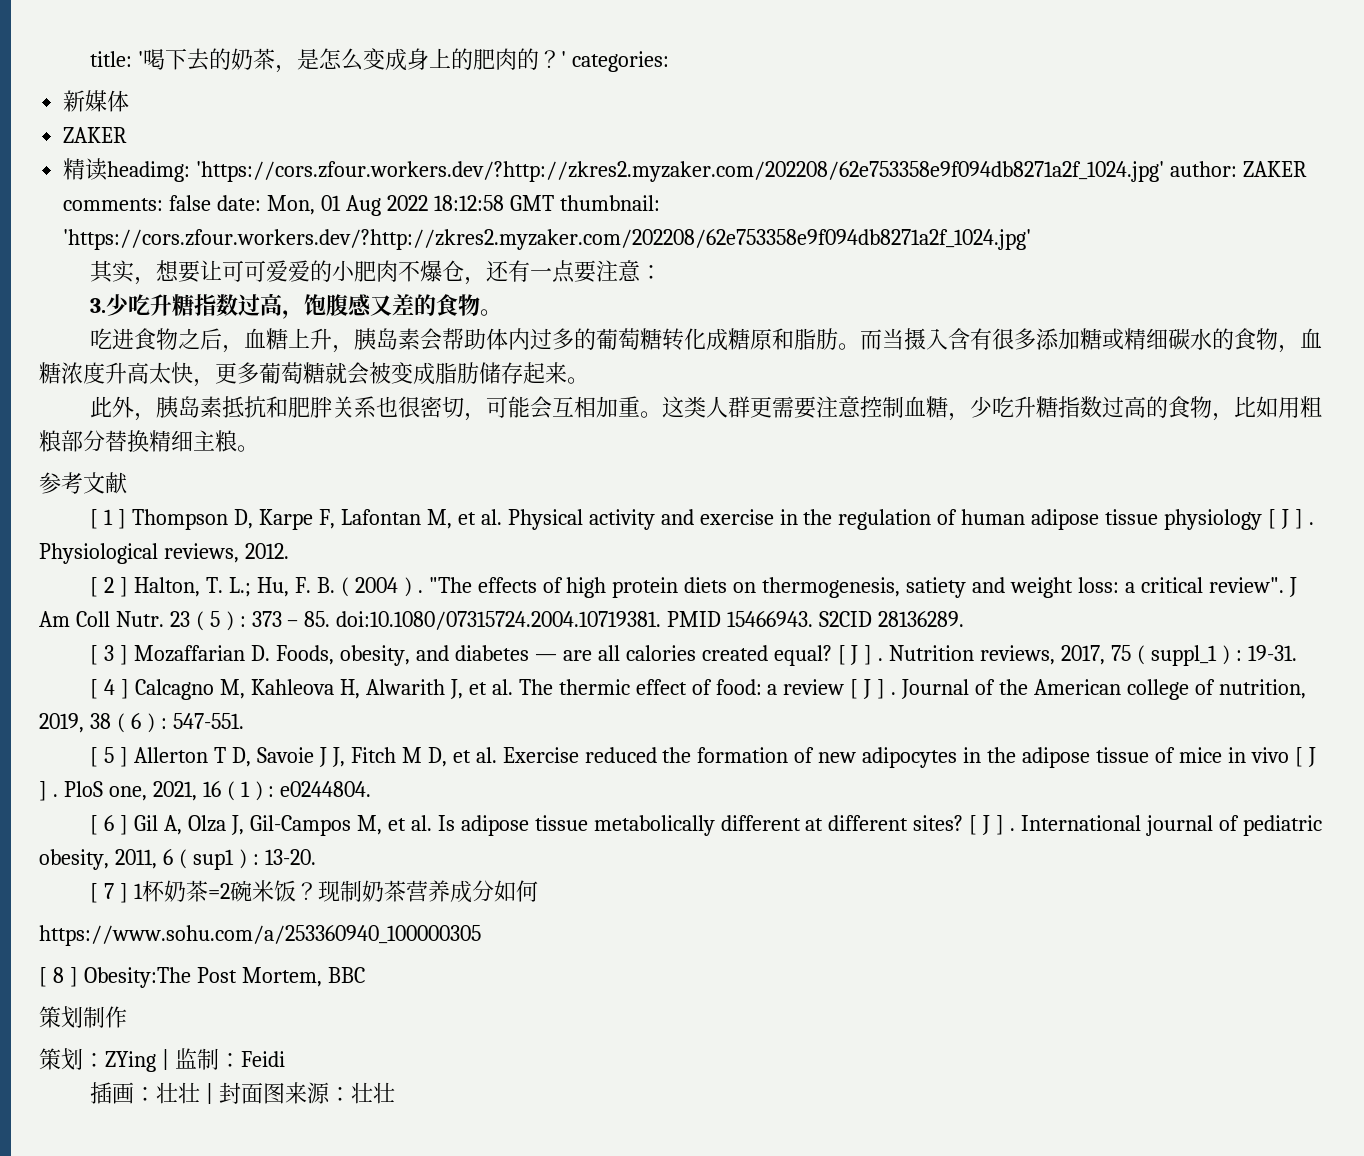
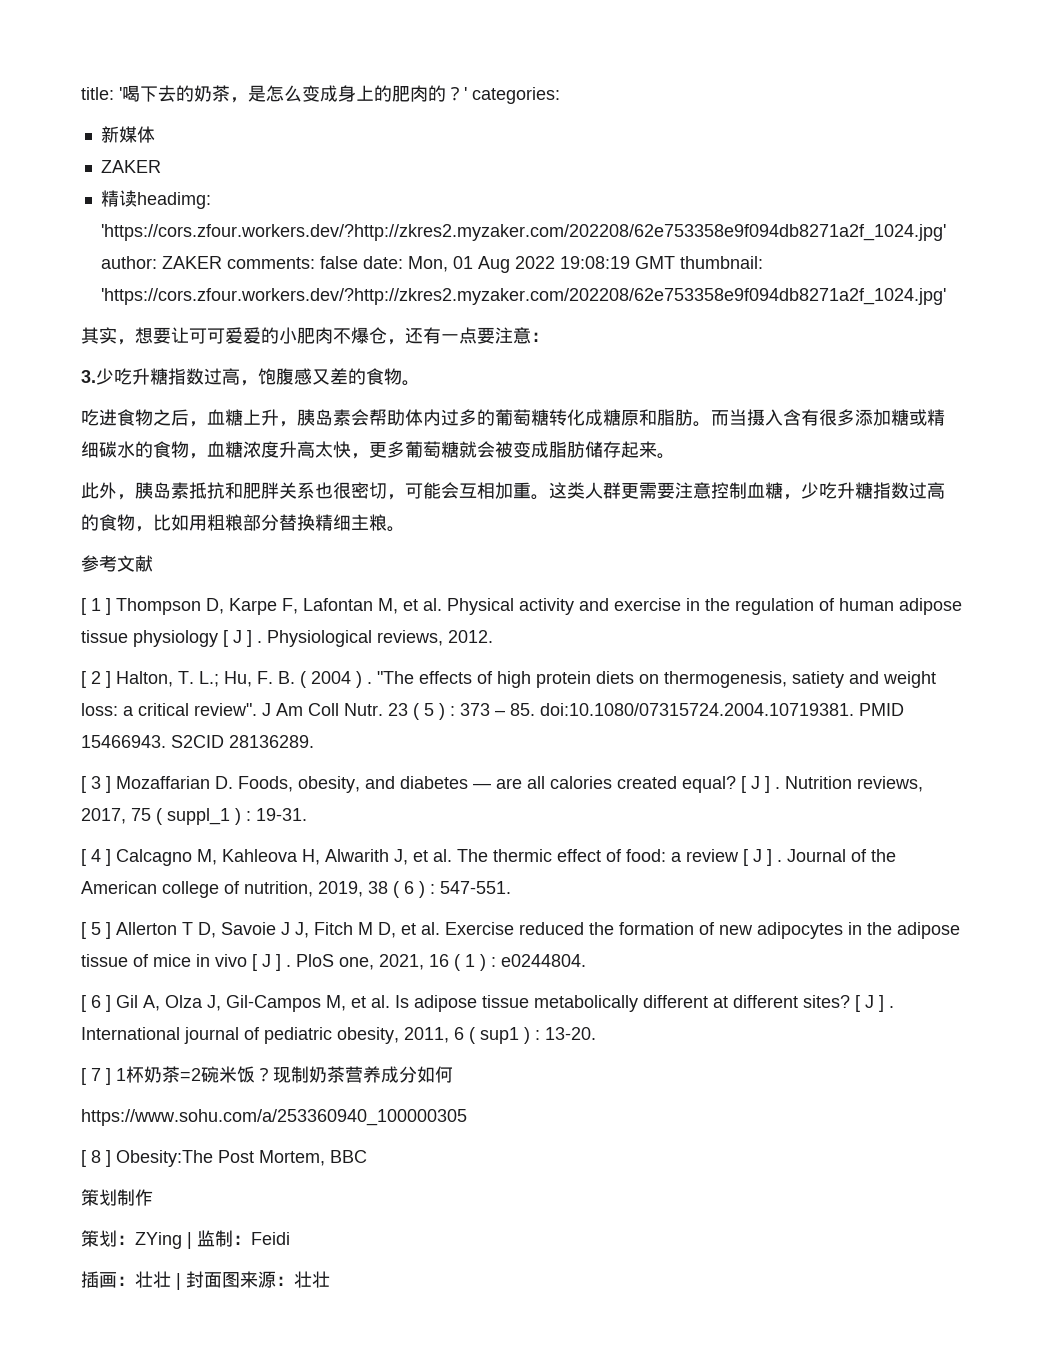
- 精读headimg: 'https://cors.zfour.workers.dev/?http://zkres2.myzaker.com/202208/62e753358e9f094db8271a2f_1024.jpg' author: ZAKER comments: false date: Mon, 01 Aug 2022 18:12:58 GMT thumbnail: 'https://cors.zfour.workers.dev/?http://zkres2.myzaker.com/202208/62e753358e9f094db8271a2f_1024.jpg'
+ 精读headimg: 'https://cors.zfour.workers.dev/?http://zkres2.myzaker.com/202208/62e753358e9f094db8271a2f_1024.jpg' author: ZAKER comments: false date: Mon, 01 Aug 2022 19:08:19 GMT thumbnail: 'https://cors.zfour.workers.dev/?http://zkres2.myzaker.com/202208/62e753358e9f094db8271a2f_1024.jpg'

